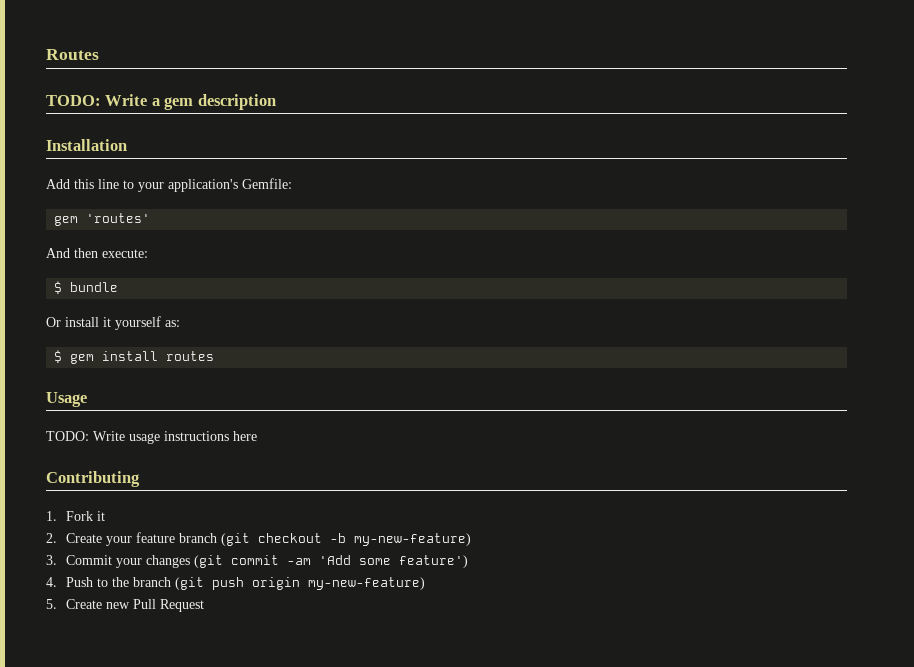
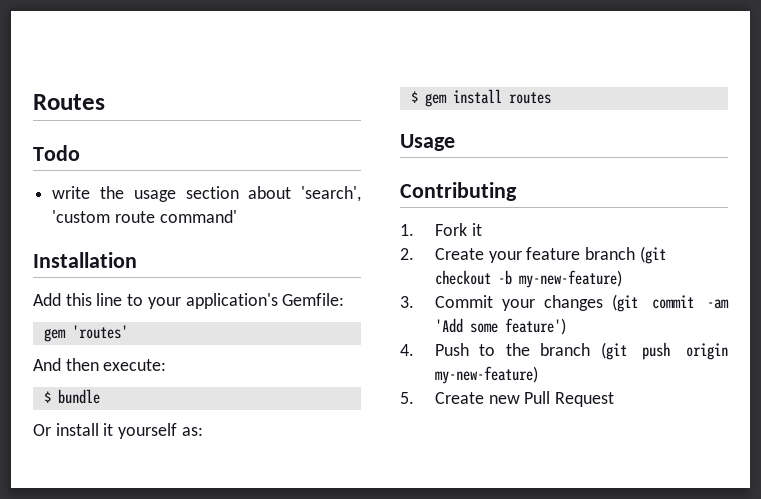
- TODO: Write a gem description
+ Todo
+ write the usage section about 'search', 'custom route command'
- TODO: Write usage instructions here

